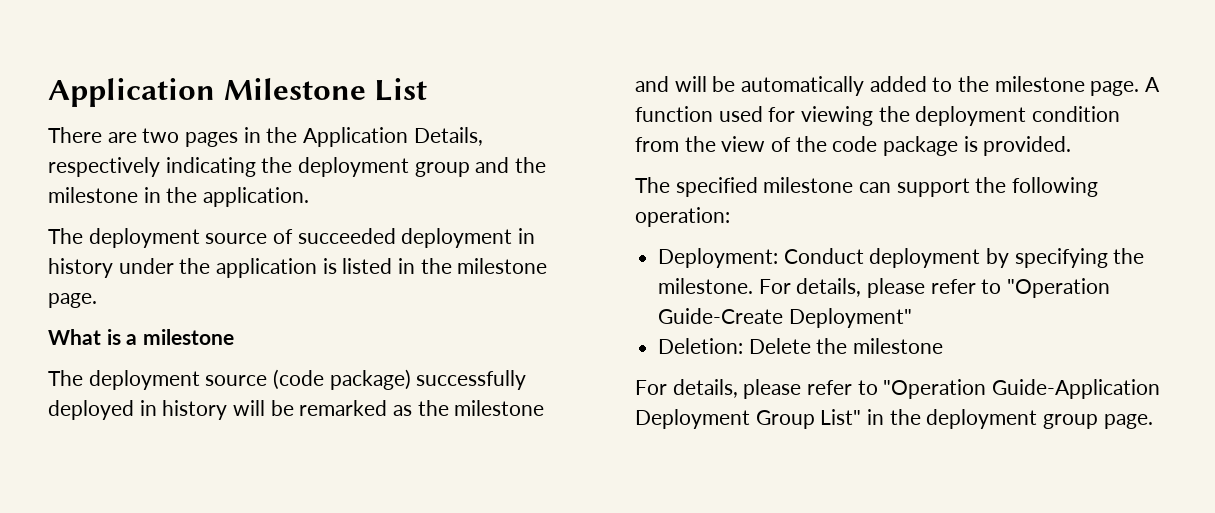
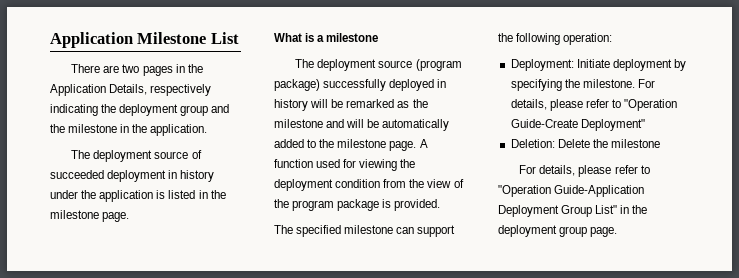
- The deployment source (code package) successfully deployed in history will be remarked as the milestone and will be automatically added to the milestone page.
+ The deployment source (program package) successfully deployed in history will be remarked as the milestone and will be automatically added to the milestone page.
- A function used for viewing the deployment condition from the view of the code package is provided.
+ A function used for viewing the deployment condition from the view of the program package is provided.
- Deployment: Conduct deployment by specifying the milestone.
+ Deployment: Initiate deployment by specifying the milestone.

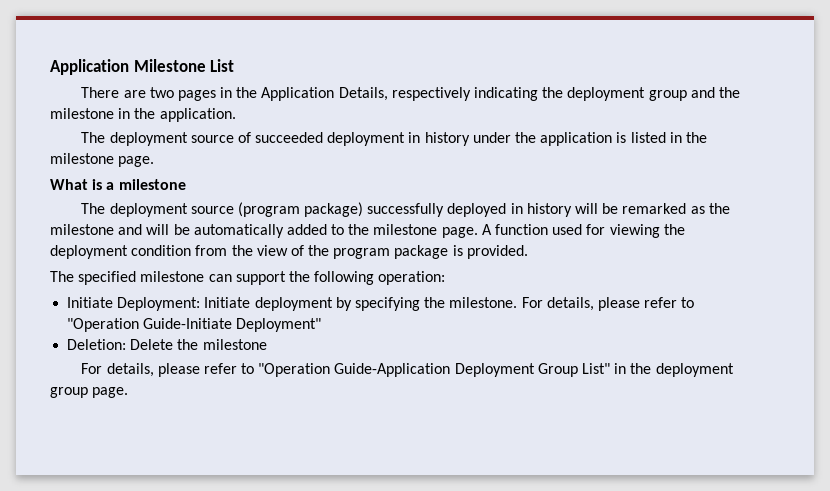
- Deployment: Initiate deployment by specifying the milestone.
+ Initiate Deployment: Initiate deployment by specifying the milestone.
- For details, please refer to "Operation Guide-Create Deployment"
+ For details, please refer to "Operation Guide-Initiate Deployment"

